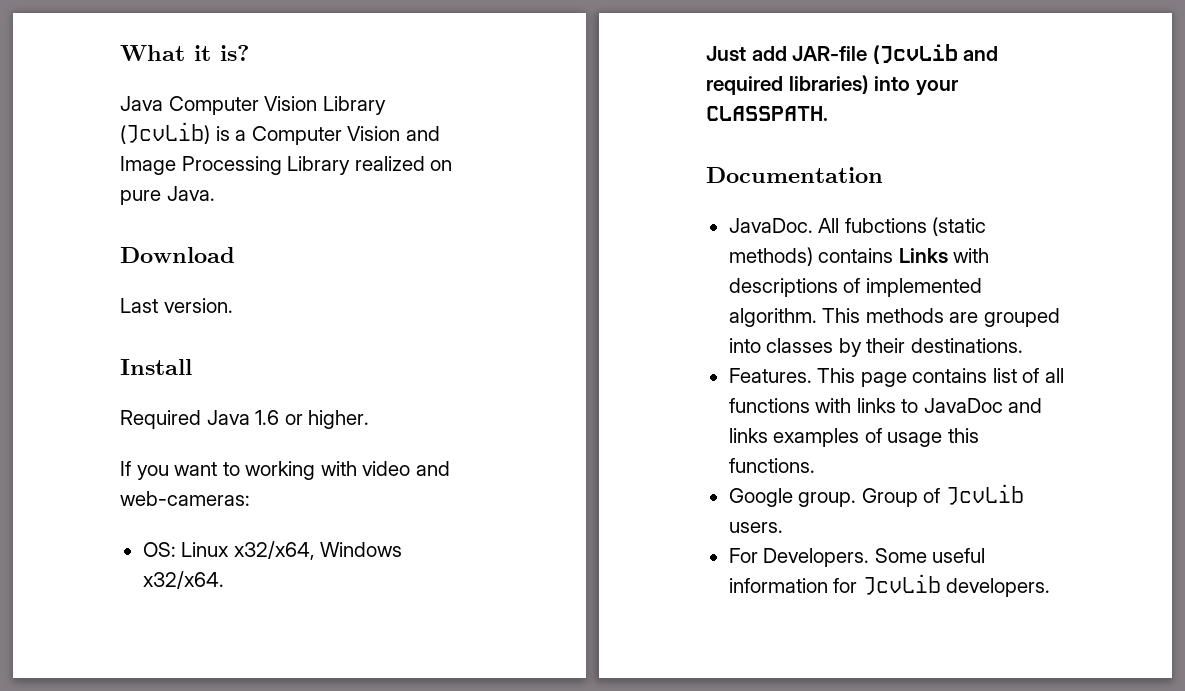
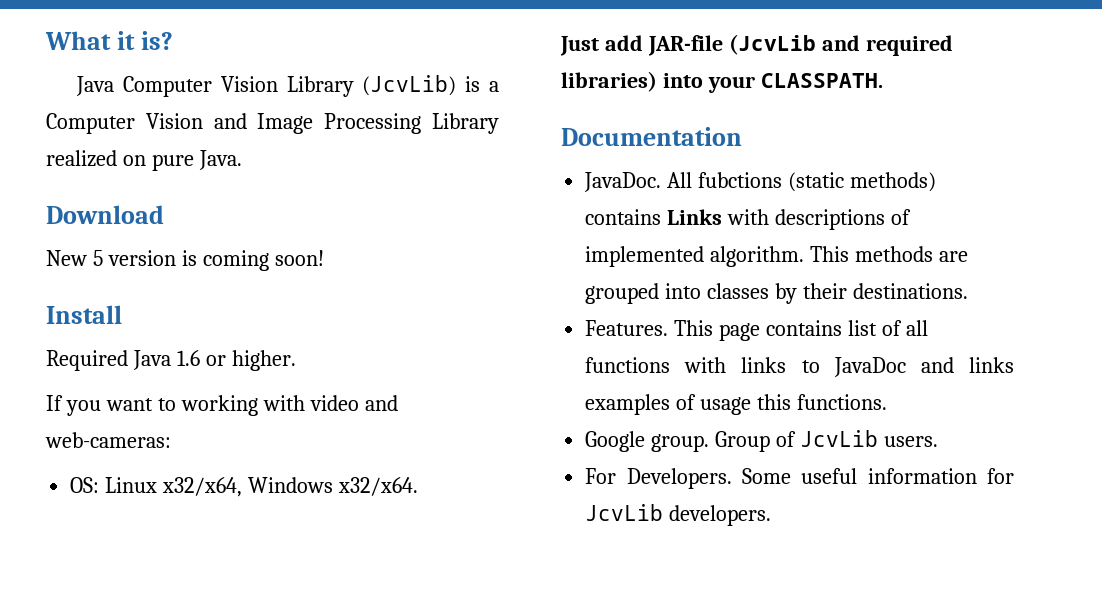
- Last version.
+ New 5 version is coming soon!

